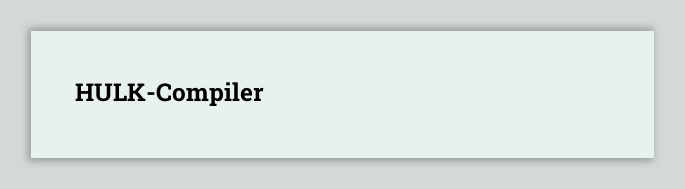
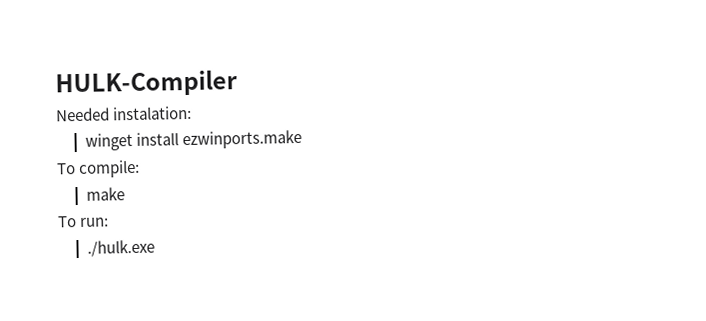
+ Needed instalation:
+ winget install ezwinports.make
+ To compile:
+ make
+ To run:
+ ./hulk.exe

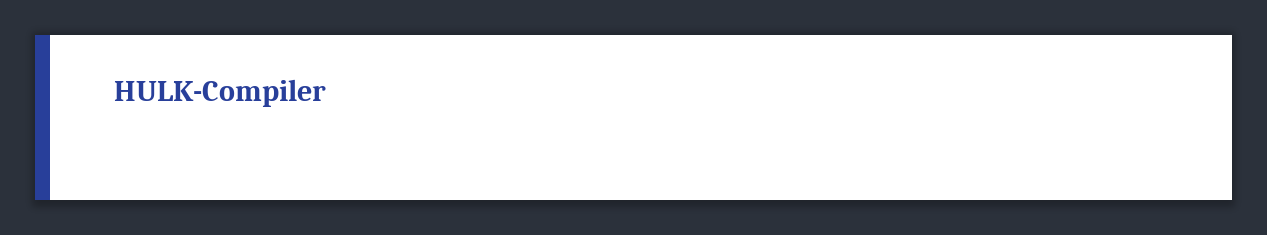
- Needed instalation:
- winget install ezwinports.make
- To compile:
- make
- To run:
- ./hulk.exe

